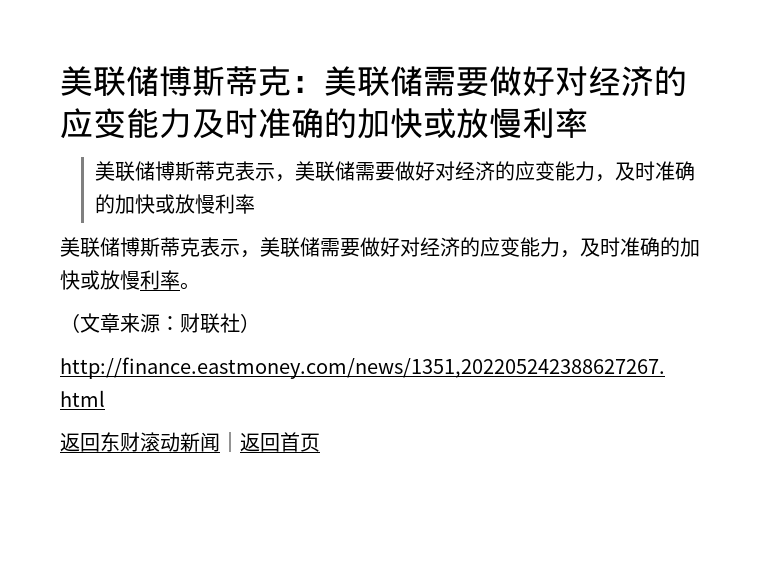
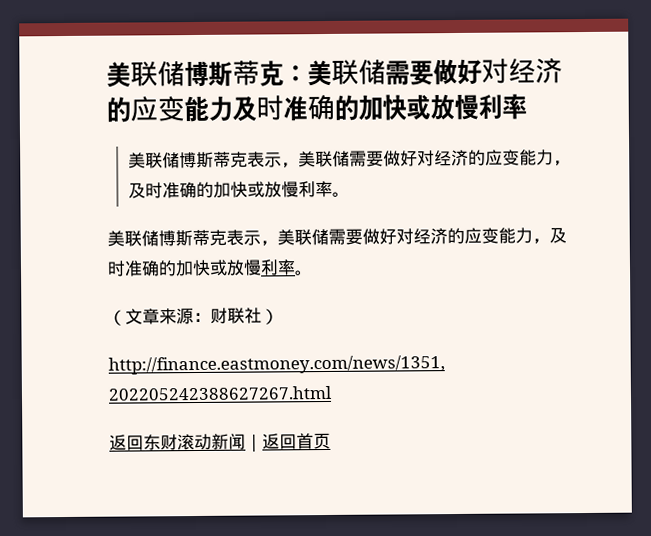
  美联储博斯蒂克：美联储需要做好对经济的应变能力及时准确的加快或放慢利率
- 美联储博斯蒂克表示，美联储需要做好对经济的应变能力，及时准确的加快或放慢利率
+ 美联储博斯蒂克表示，美联储需要做好对经济的应变能力，及时准确的加快或放慢利率。

